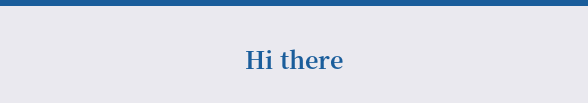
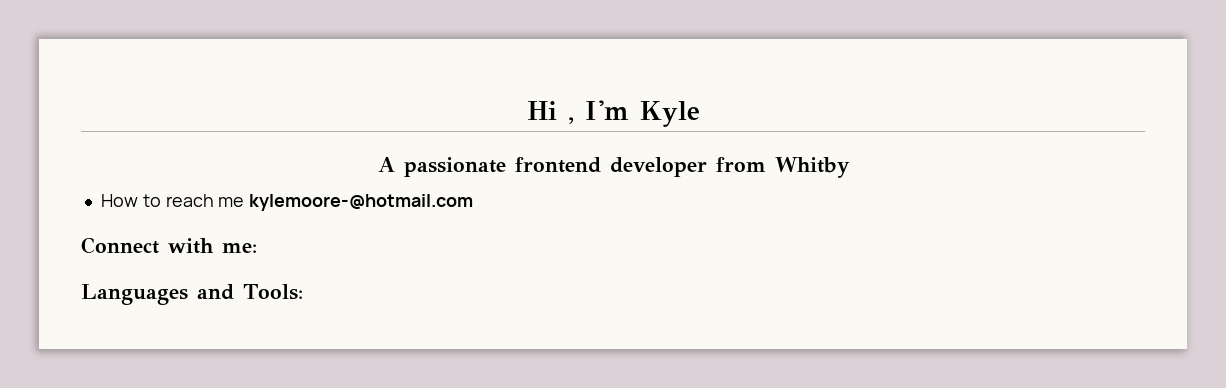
- Hi there
+ Hi , I'm Kyle
+ A passionate frontend developer from Whitby
+ How to reach me kylemoore-@hotmail.com
+ Connect with me:
+ Languages and Tools:

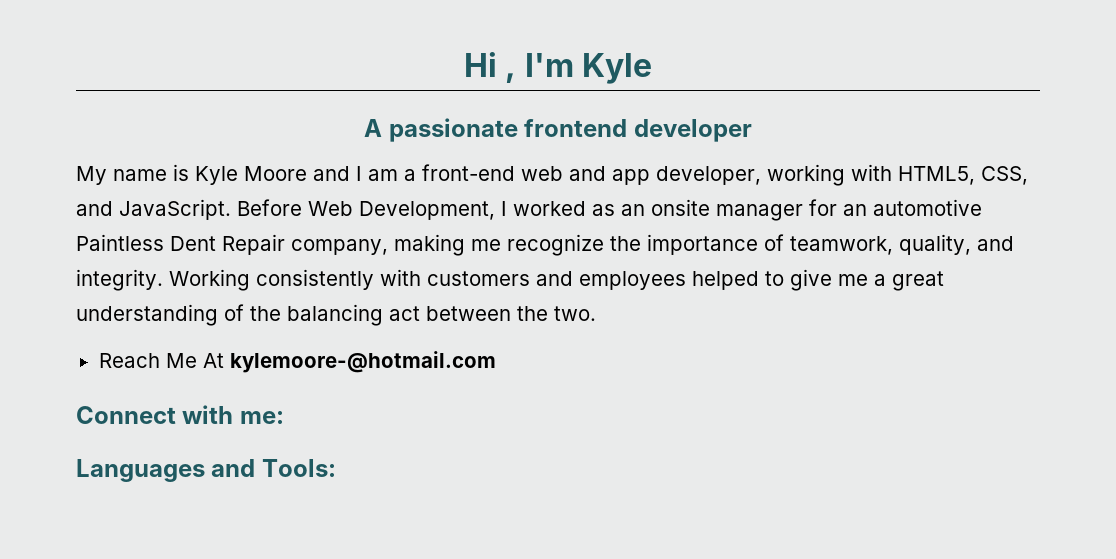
- A passionate frontend developer from Whitby
- How to reach me kylemoore-@hotmail.com
+ A passionate frontend developer
+ My name is Kyle Moore and I am a front-end web and app developer, working with HTML5, CSS, and JavaScript. Before Web Development, I worked as an onsite manager for an automotive Paintless Dent Repair company, making me recognize the importance of teamwork, quality, and integrity. Working consistently with customers and employees helped to give me a great understanding of the balancing act between the two.
+ Reach Me At kylemoore-@hotmail.com

